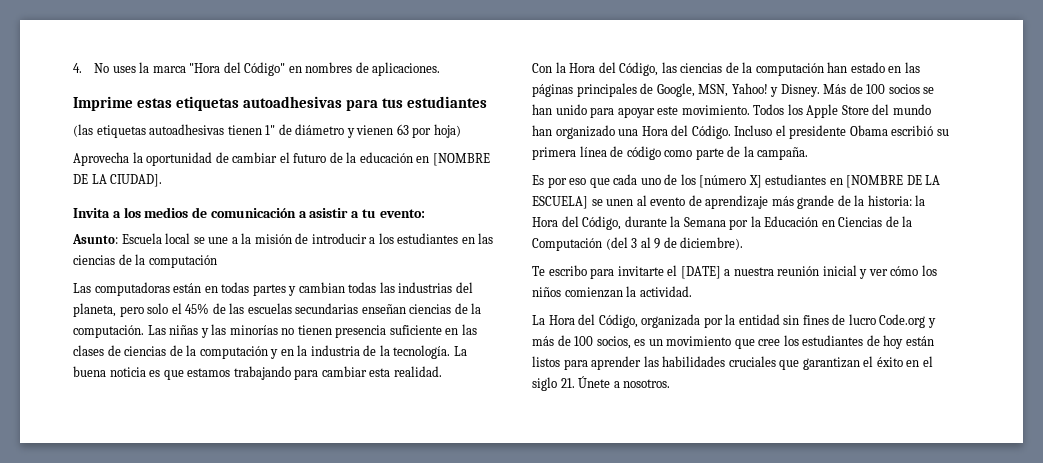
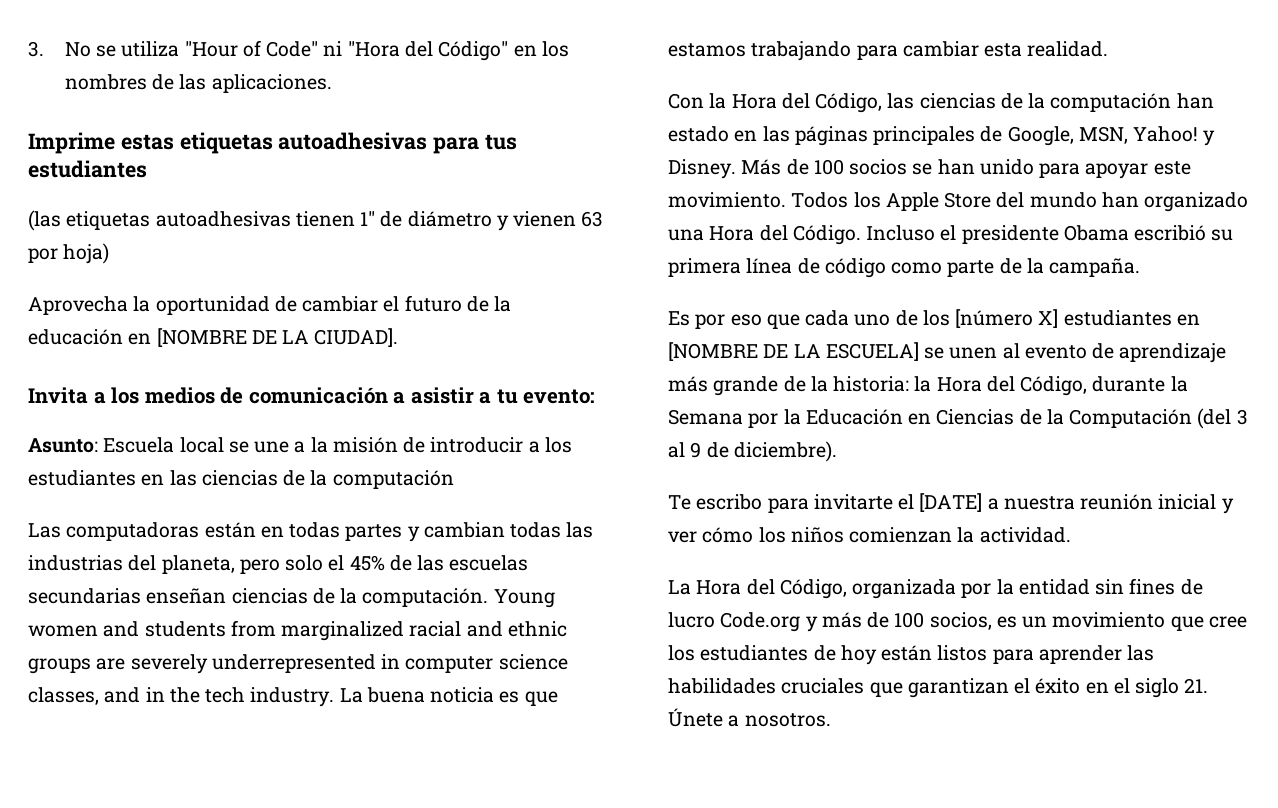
- 4. No uses la marca "Hora del Código" en nombres de aplicaciones.
+ 3. No se utiliza "Hour of Code" ni "Hora del Código" en los nombres de las aplicaciones.
- Las niñas y las minorías no tienen presencia suficiente en las clases de ciencias de la computación y en la industria de la tecnología.
+ Young women and students from marginalized racial and ethnic groups are severely underrepresented in computer science classes, and in the tech industry.

